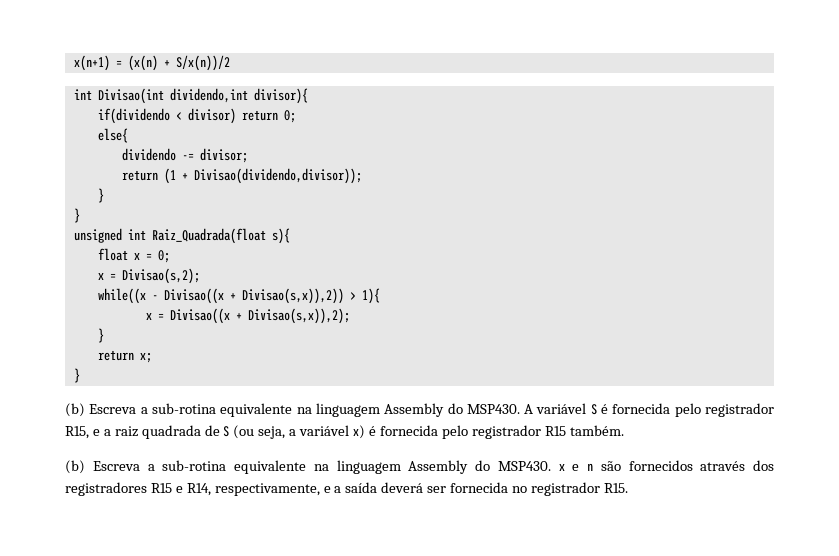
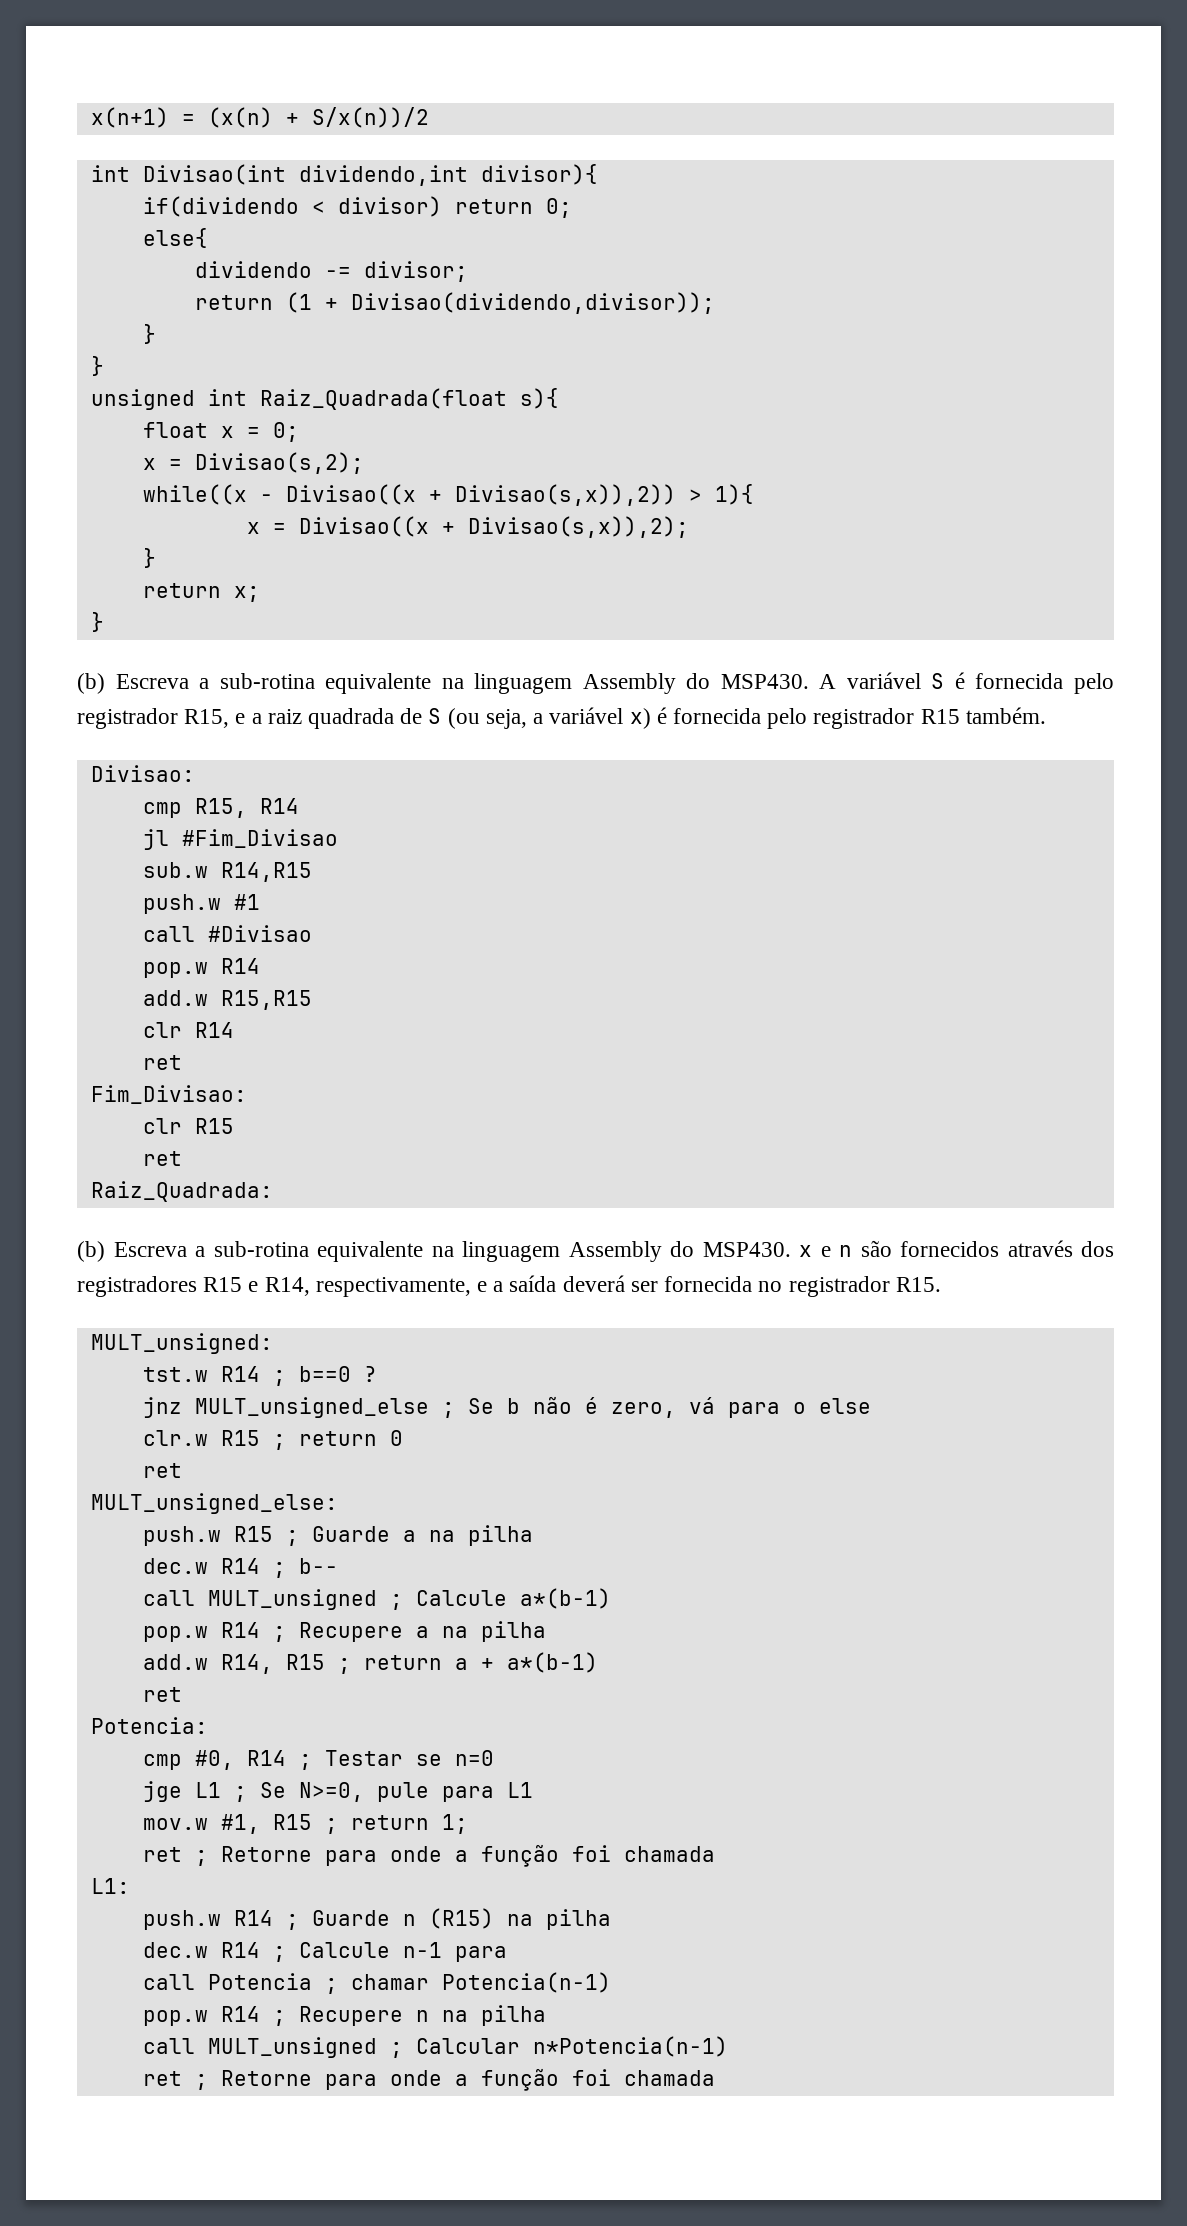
+ Divisao:
+ cmp R15, R14
+ jl #Fim_Divisao
+ sub.w R14,R15
+ push.w #1
+ call #Divisao
+ pop.w R14
+ add.w R15,R15
+ clr R14
+ ret
+ Fim_Divisao:
+ clr R15
+ ret
+ Raiz_Quadrada:
+ MULT_unsigned:
+ tst.w R14 ; b==0 ?
+ jnz MULT_unsigned_else ; Se b não é zero, vá para o else
+ clr.w R15 ; return 0
+ ret
+ MULT_unsigned_else:
+ push.w R15 ; Guarde a na pilha
+ dec.w R14 ; b--
+ call MULT_unsigned ; Calcule a*(b-1)
+ pop.w R14 ; Recupere a na pilha
+ add.w R14, R15 ; return a + a*(b-1)
+ ret
+ Potencia:
+ cmp #0, R14 ; Testar se n=0
+ jge L1 ; Se N>=0, pule para L1
+ mov.w #1, R15 ; return 1;
+ ret ; Retorne para onde a função foi chamada
+ L1:
+ push.w R14 ; Guarde n (R15) na pilha
+ dec.w R14 ; Calcule n-1 para
+ call Potencia ; chamar Potencia(n-1)
+ pop.w R14 ; Recupere n na pilha
+ call MULT_unsigned ; Calcular n*Potencia(n-1)
+ ret ; Retorne para onde a função foi chamada

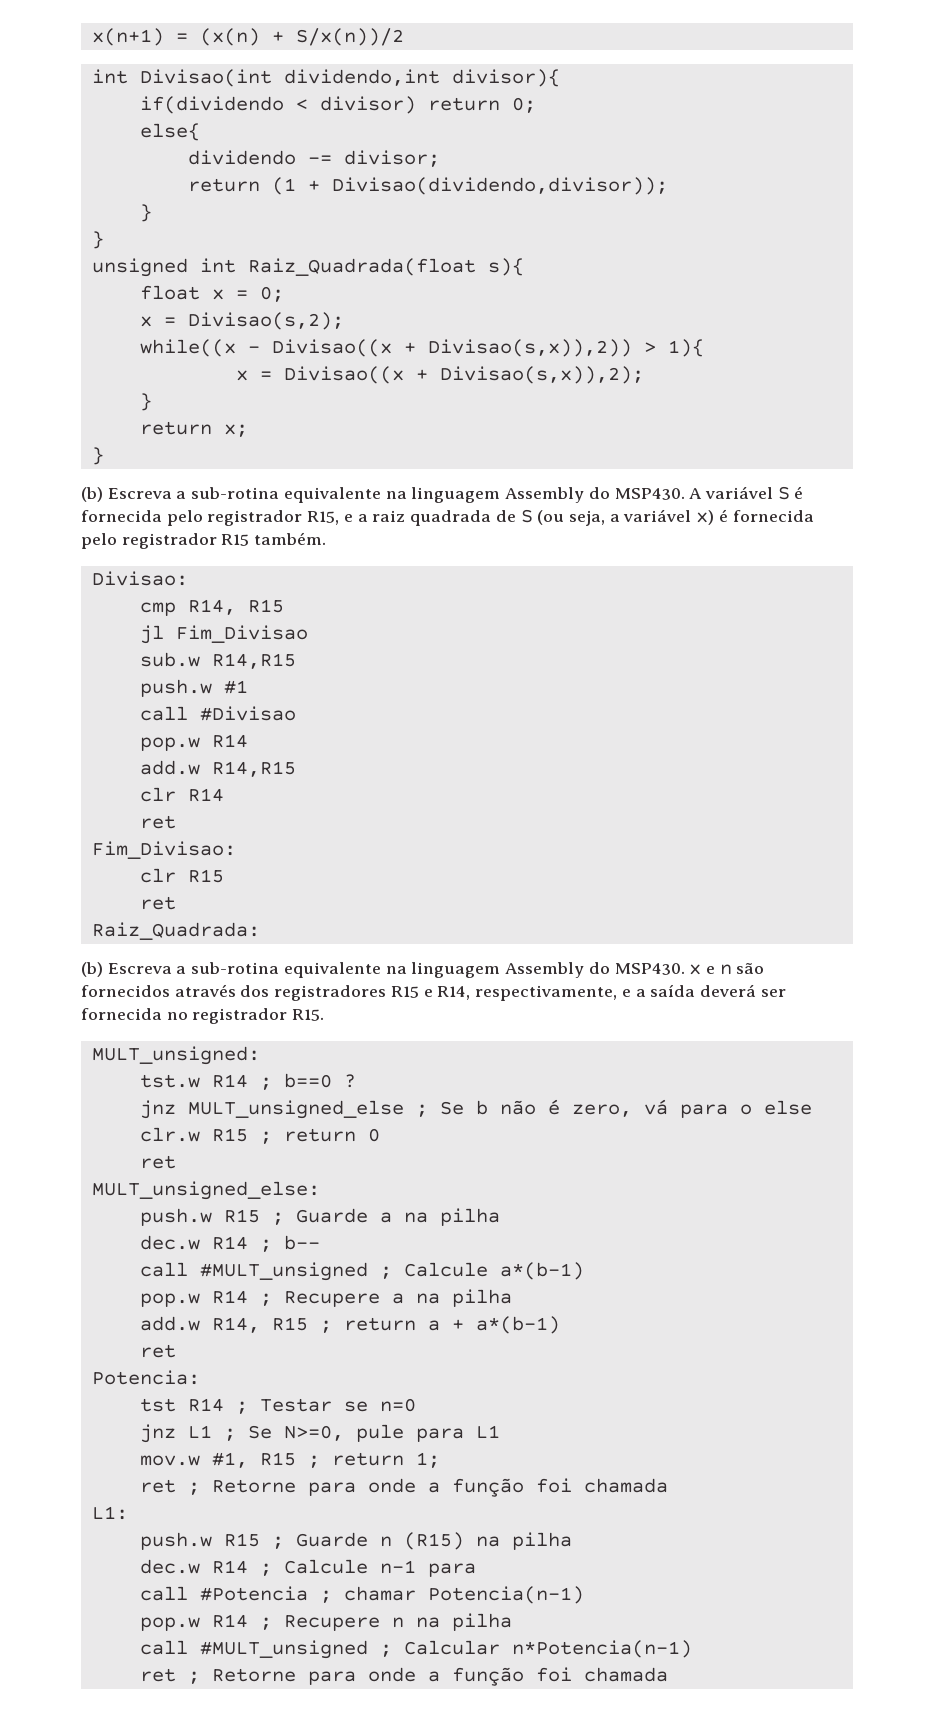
- cmp R15, R14
+ cmp R14, R15
- jl #Fim_Divisao
+ jl Fim_Divisao
- add.w R15,R15
+ add.w R14,R15
- call MULT_unsigned ; Calcule a*(b-1)
+ call #MULT_unsigned ; Calcule a*(b-1)
- cmp #0, R14 ; Testar se n=0
+ tst R14 ; Testar se n=0
- jge L1 ; Se N>=0, pule para L1
+ jnz L1 ; Se N>=0, pule para L1
- push.w R14 ; Guarde n (R15) na pilha
+ push.w R15 ; Guarde n (R15) na pilha
- call Potencia ; chamar Potencia(n-1)
+ call #Potencia ; chamar Potencia(n-1)
- call MULT_unsigned ; Calcular n*Potencia(n-1)
+ call #MULT_unsigned ; Calcular n*Potencia(n-1)

